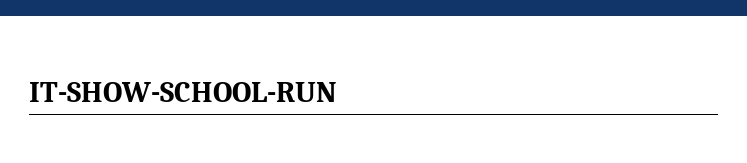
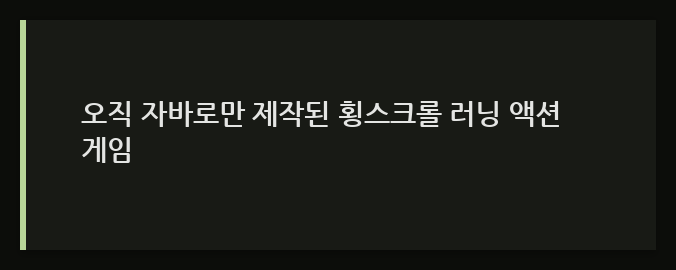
- IT-SHOW-SCHOOL-RUN
+ 오직 자바로만 제작된 횡스크롤 러닝 액션 게임

